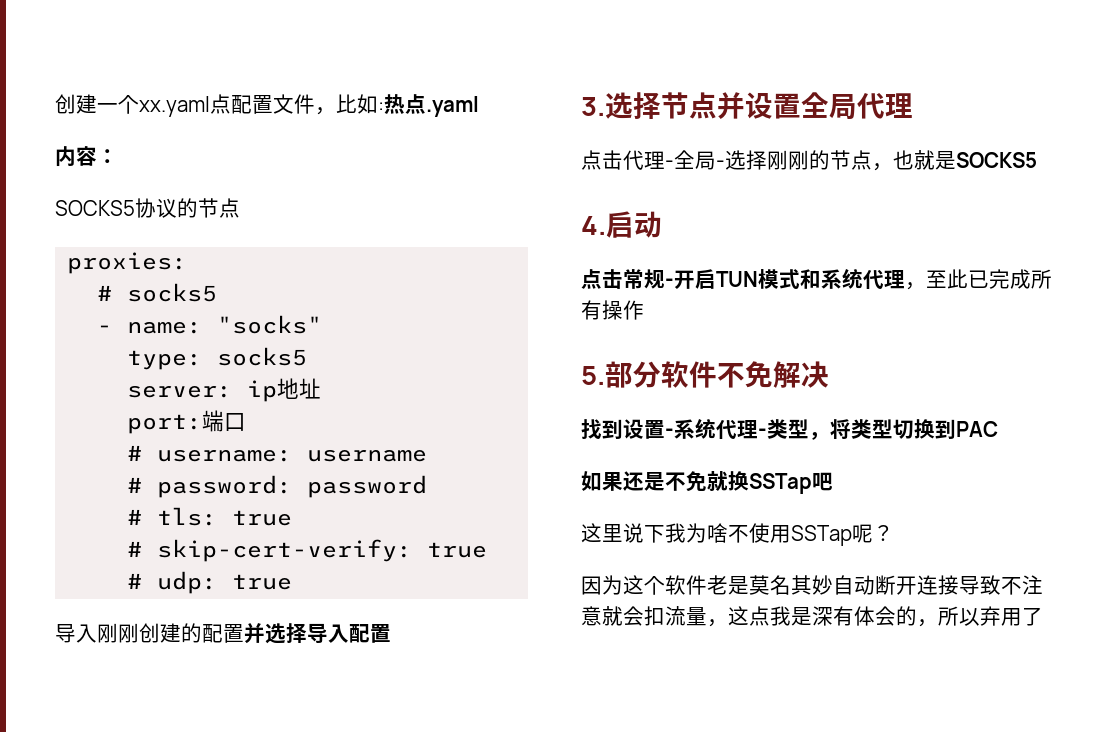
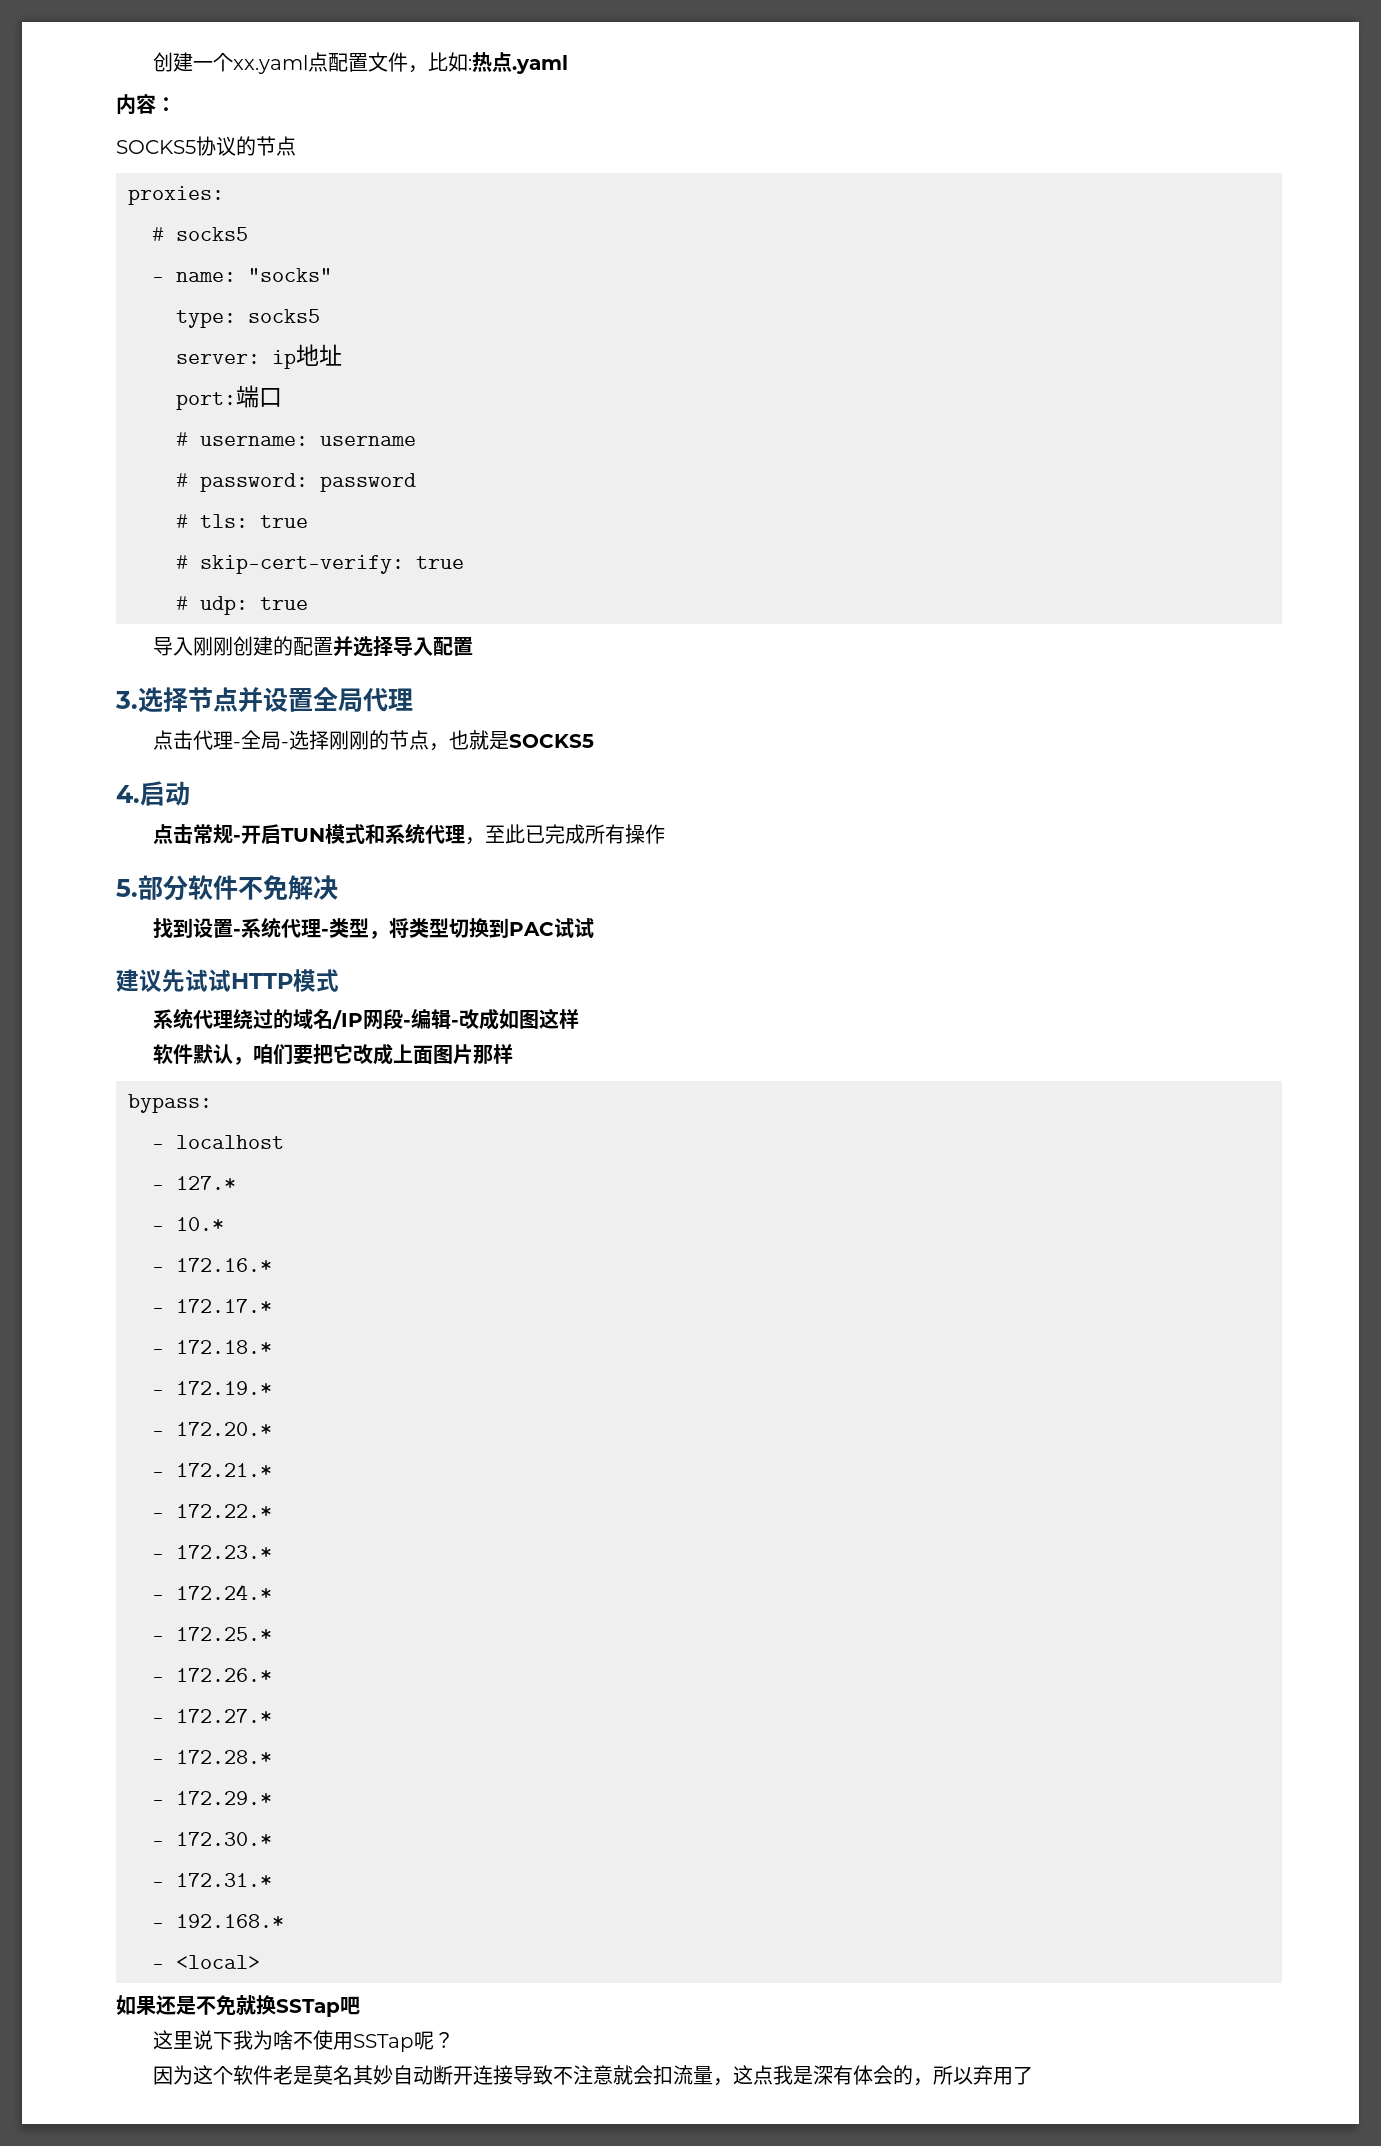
- 找到设置-系统代理-类型，将类型切换到PAC
+ 找到设置-系统代理-类型，将类型切换到PAC试试
+ 建议先试试HTTP模式
+ 系统代理绕过的域名/IP网段-编辑-改成如图这样
+ 软件默认，咱们要把它改成上面图片那样
+ bypass:
+ - localhost
+ - 127.*
+ - 10.*
+ - 172.16.*
+ - 172.17.*
+ - 172.18.*
+ - 172.19.*
+ - 172.20.*
+ - 172.21.*
+ - 172.22.*
+ - 172.23.*
+ - 172.24.*
+ - 172.25.*
+ - 172.26.*
+ - 172.27.*
+ - 172.28.*
+ - 172.29.*
+ - 172.30.*
+ - 172.31.*
+ - 192.168.*
+ - <local>

